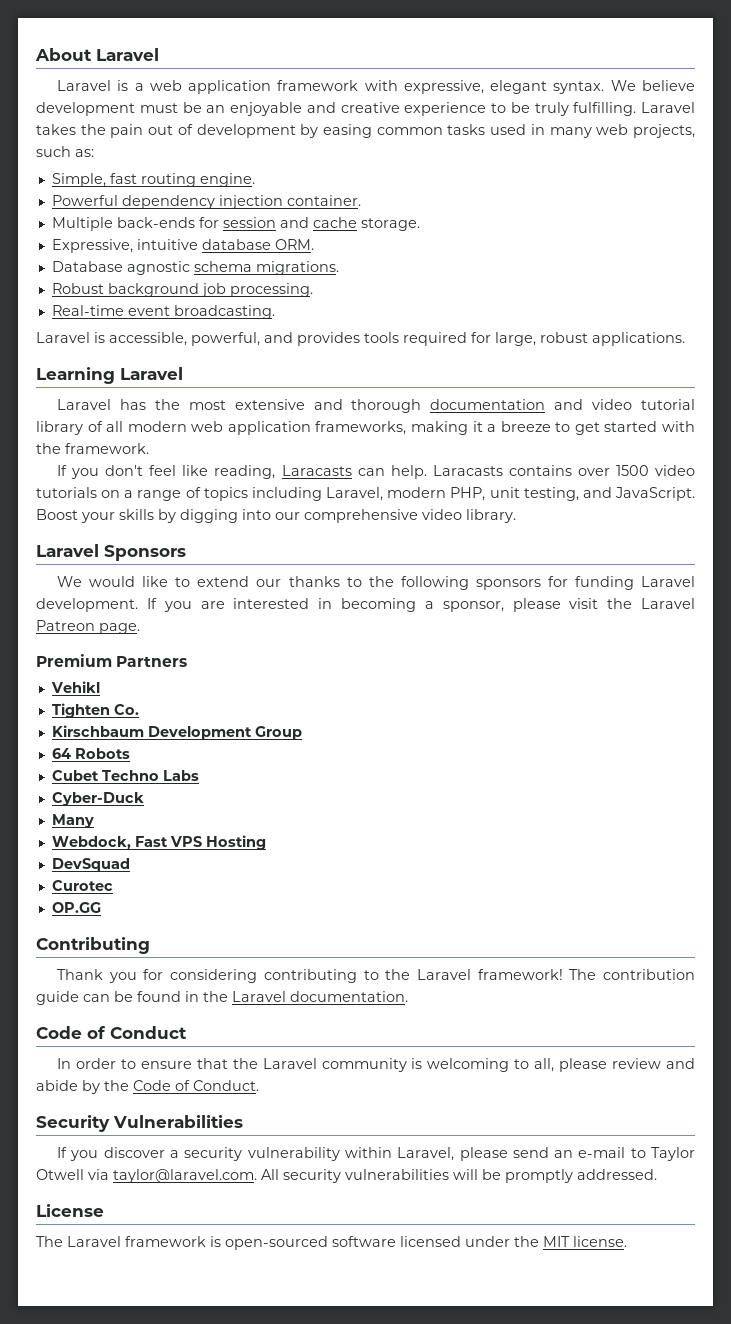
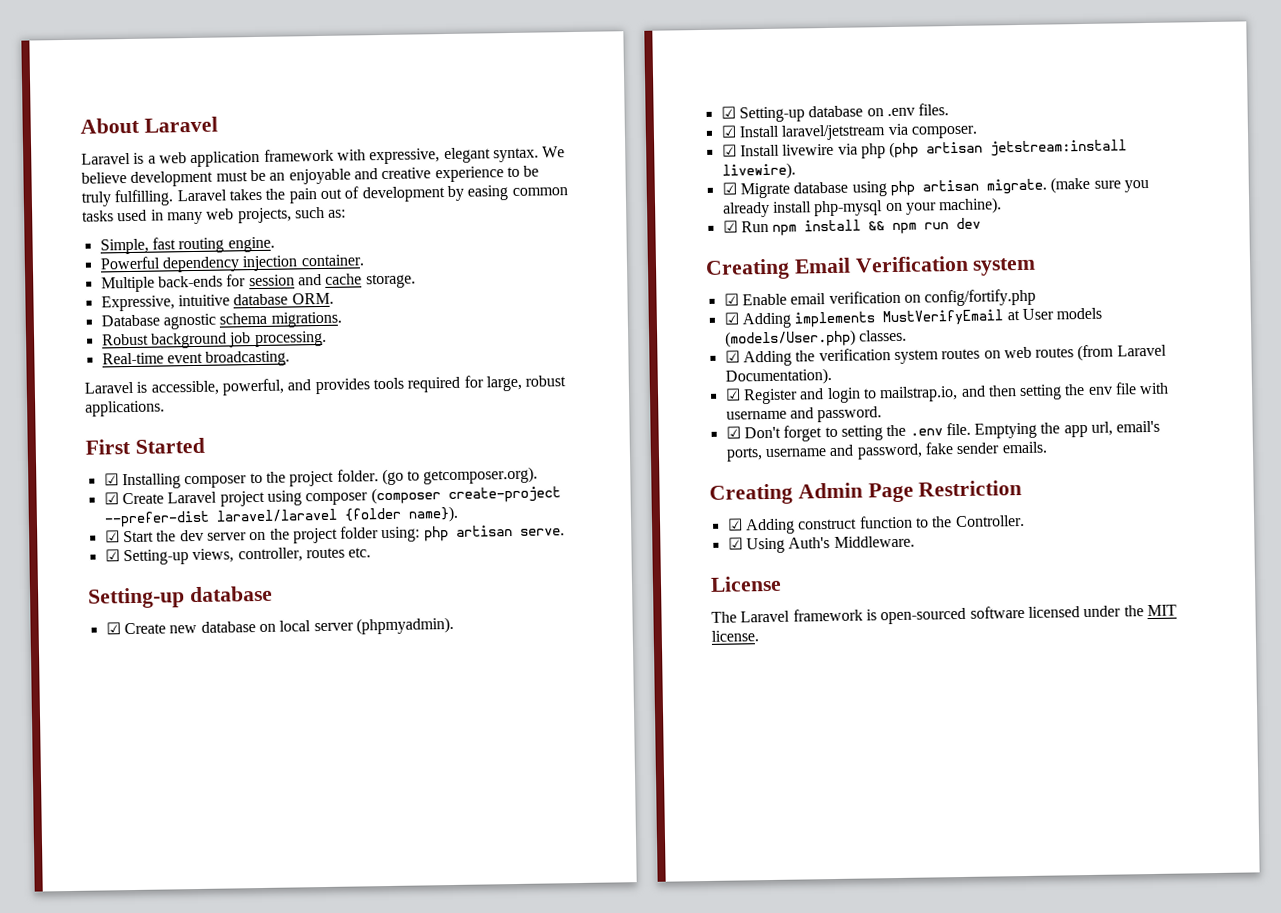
- Learning Laravel
- Laravel has the most extensive and thorough documentation and video tutorial library of all modern web application frameworks, making it a breeze to get started with the framework.
- If you don't feel like reading, Laracasts can help. Laracasts contains over 1500 video tutorials on a range of topics including Laravel, modern PHP, unit testing, and JavaScript. Boost your skills by digging into our comprehensive video library.
- Laravel Sponsors
- We would like to extend our thanks to the following sponsors for funding Laravel development. If you are interested in becoming a sponsor, please visit the Laravel Patreon page.
- Premium Partners
- Vehikl
- Tighten Co.
- Kirschbaum Development Group
- 64 Robots
- Cubet Techno Labs
- Cyber-Duck
- Many
- Webdock, Fast VPS Hosting
- DevSquad
- Curotec
- OP.GG
- Contributing
- Thank you for considering contributing to the Laravel framework! The contribution guide can be found in the Laravel documentation.
- Code of Conduct
- In order to ensure that the Laravel community is welcoming to all, please review and abide by the Code of Conduct.
- Security Vulnerabilities
- If you discover a security vulnerability within Laravel, please send an e-mail to Taylor Otwell via taylor@laravel.com. All security vulnerabilities will be promptly addressed.
+ First Started
+ ☑ Installing composer to the project folder. (go to getcomposer.org).
+ ☑ Create Laravel project using composer (composer create-project --prefer-dist laravel/laravel {folder name}).
+ ☑ Start the dev server on the project folder using: php artisan serve.
+ ☑ Setting-up views, controller, routes etc.
+ Setting-up database
+ ☑ Create new database on local server (phpmyadmin).
+ ☑ Setting-up database on .env files.
+ ☑ Install laravel/jetstream via composer.
+ ☑ Install livewire via php (php artisan jetstream:install livewire).
+ ☑ Migrate database using php artisan migrate. (make sure you already install php-mysql on your machine).
+ ☑ Run npm install && npm run dev
+ Creating Email Verification system
+ ☑ Enable email verification on config/fortify.php
+ ☑ Adding implements MustVerifyEmail at User models (models/User.php) classes.
+ ☑ Adding the verification system routes on web routes (from Laravel Documentation).
+ ☑ Register and login to mailstrap.io, and then setting the env file with username and password.
+ ☑ Don't forget to setting the .env file. Emptying the app url, email's ports, username and password, fake sender emails.
+ Creating Admin Page Restriction
+ ☑ Adding construct function to the Controller.
+ ☑ Using Auth's Middleware.

